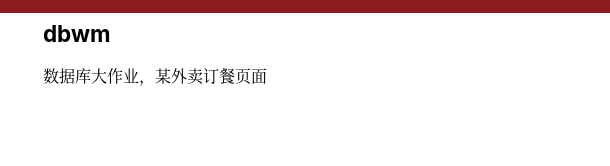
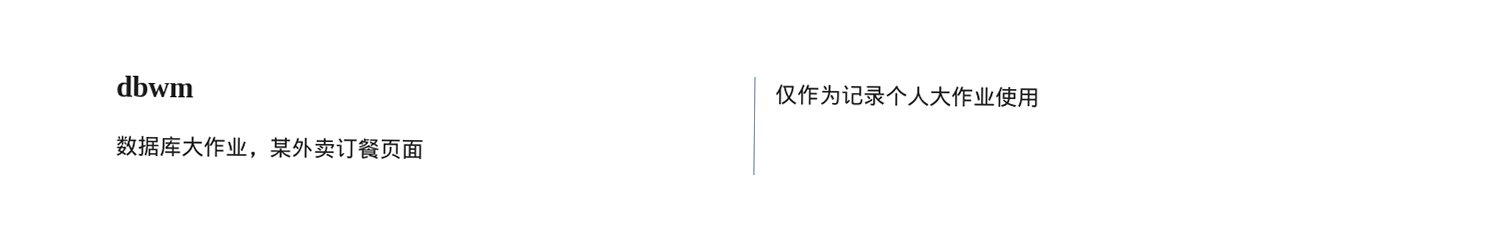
+ 仅作为记录个人大作业使用

